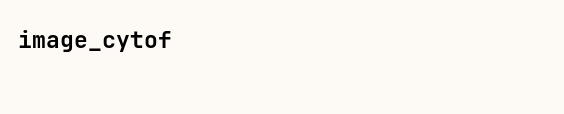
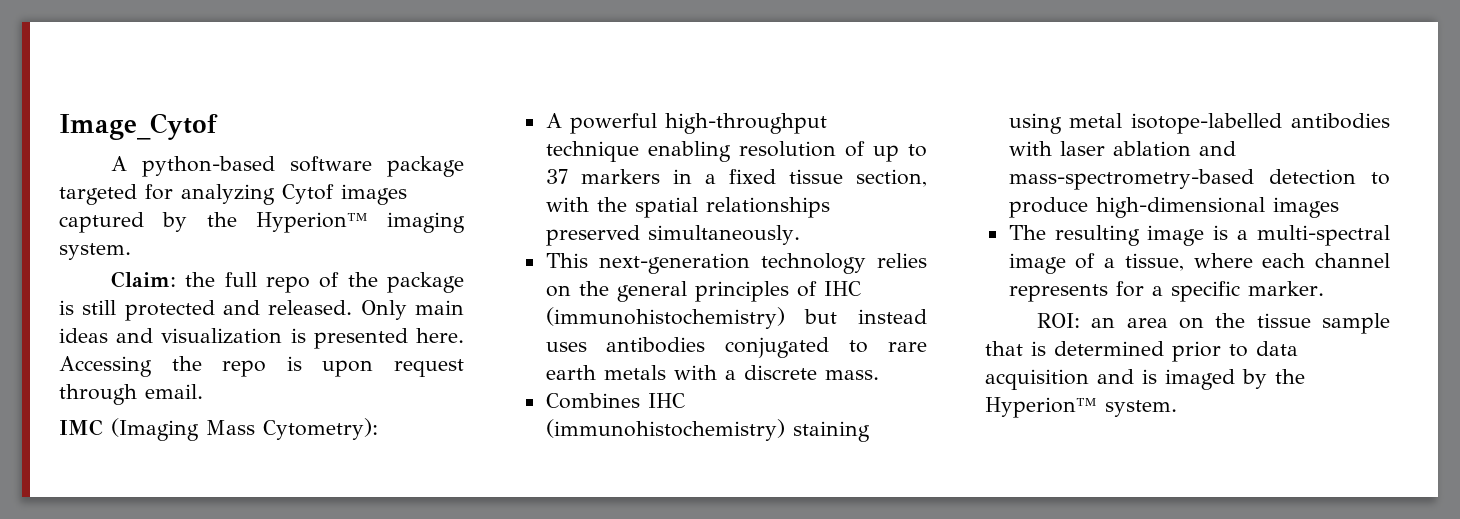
- image_cytof
+ Image_Cytof
+ A python-based software package targeted for analyzing Cytof images captured by the Hyperion™ imaging system.
+ Claim: the full repo of the package is still protected and released. Only main ideas and visualization is presented here. Accessing the repo is upon request through email.
+ IMC (Imaging Mass Cytometry):
+ A powerful high-throughput technique enabling resolution of up to 37 markers in a fixed tissue section, with the spatial relationships preserved simultaneously.
+ This next-generation technology relies on the general principles of IHC (immunohistochemistry) but instead uses antibodies conjugated to rare earth metals with a discrete mass.
+ Combines IHC (immunohistochemistry) staining using metal isotope-labelled antibodies with laser ablation and mass-spectrometry-based detection to produce high-dimensional images
+ The resulting image is a multi-spectral image of a tissue, where each channel represents for a specific marker.
+ ROI: an area on the tissue sample that is determined prior to data acquisition and is imaged by the Hyperion™ system.

